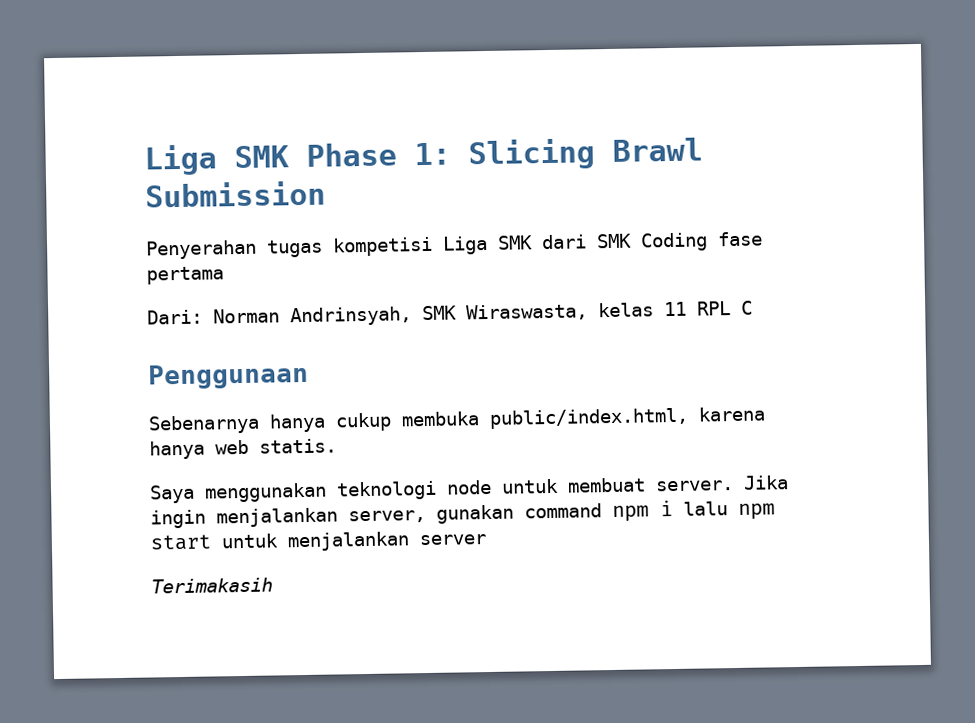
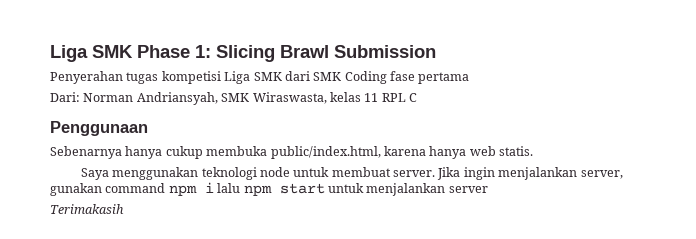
- Dari: Norman Andrinsyah, SMK Wiraswasta, kelas 11 RPL C
+ Dari: Norman Andriansyah, SMK Wiraswasta, kelas 11 RPL C

